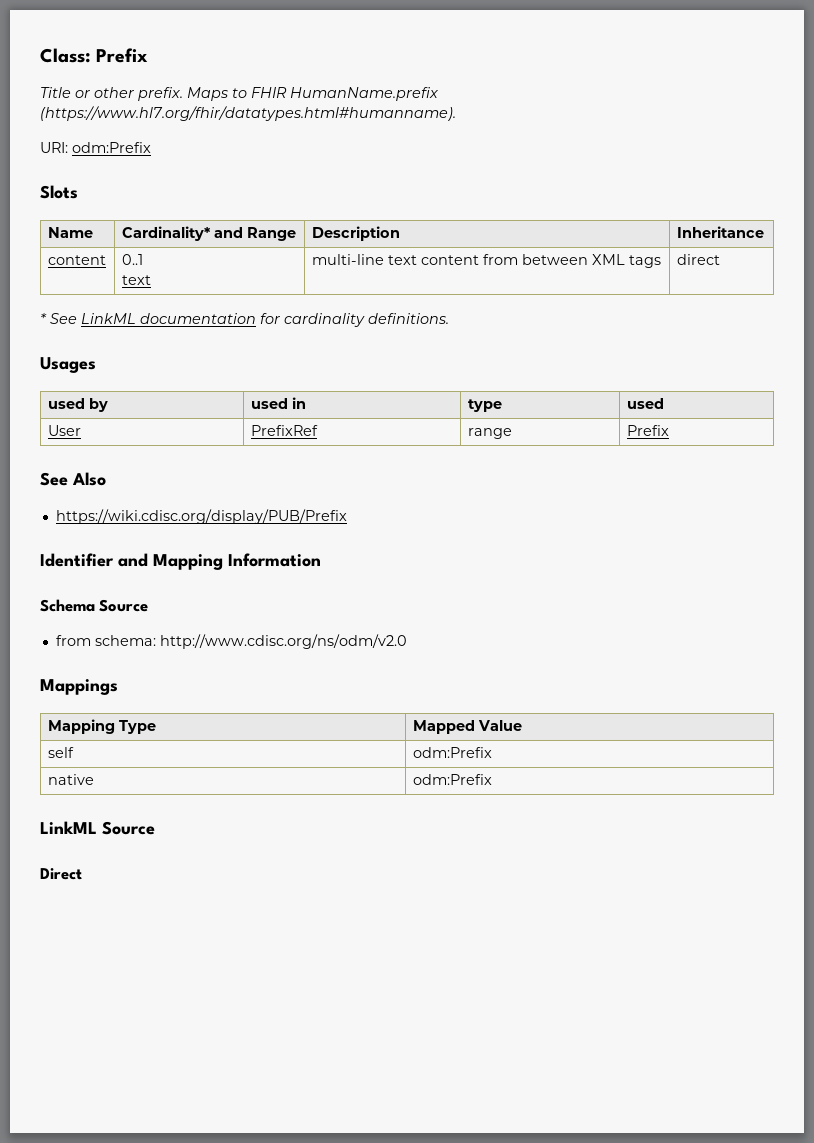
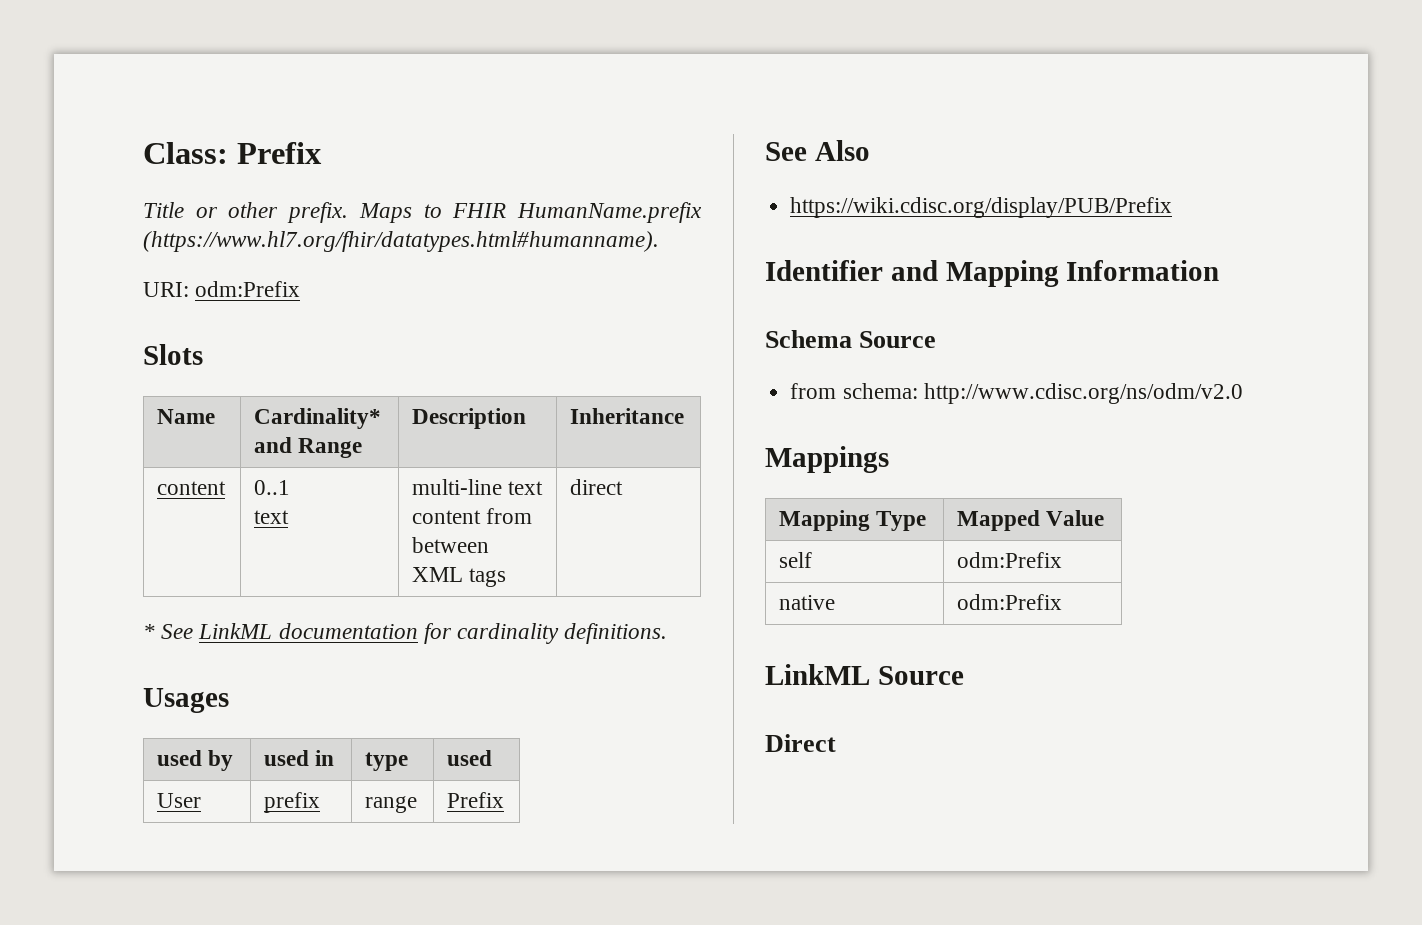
- User | PrefixRef | range | Prefix
+ User | prefix | range | Prefix

